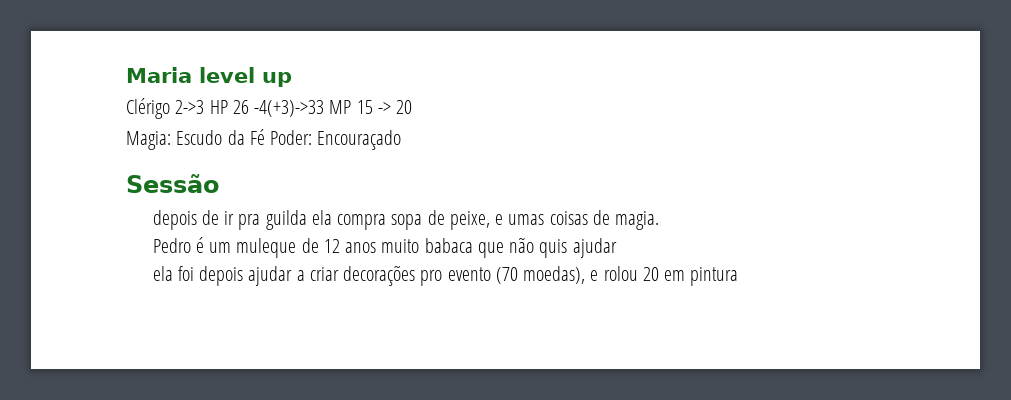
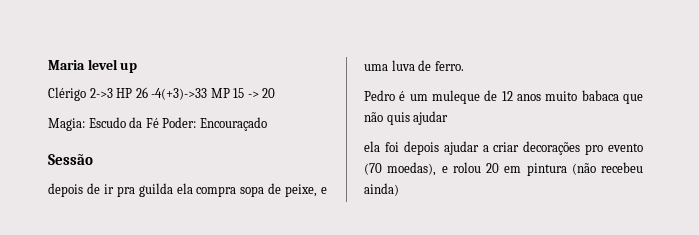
- depois de ir pra guilda ela compra sopa de peixe, e umas coisas de magia.
+ depois de ir pra guilda ela compra sopa de peixe, e uma luva de ferro.
- ela foi depois ajudar a criar decorações pro evento (70 moedas), e rolou 20 em pintura
+ ela foi depois ajudar a criar decorações pro evento (70 moedas), e rolou 20 em pintura (não recebeu ainda)

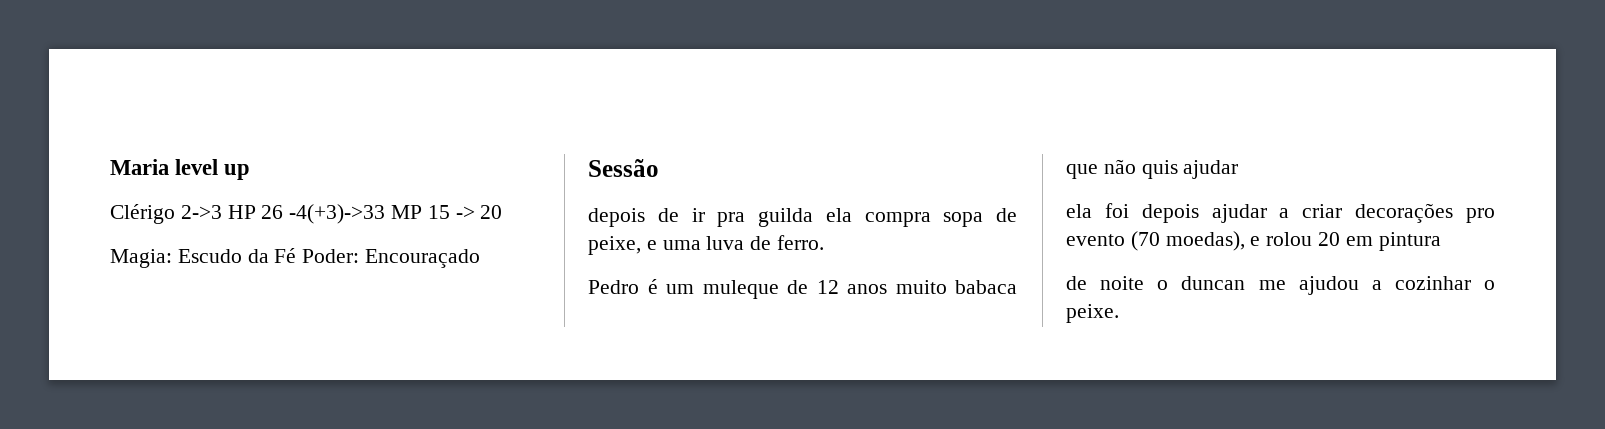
- ela foi depois ajudar a criar decorações pro evento (70 moedas), e rolou 20 em pintura (não recebeu ainda)
+ ela foi depois ajudar a criar decorações pro evento (70 moedas), e rolou 20 em pintura
+ de noite o duncan me ajudou a cozinhar o peixe.

